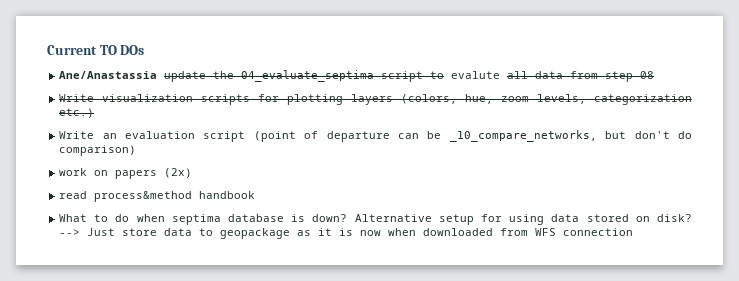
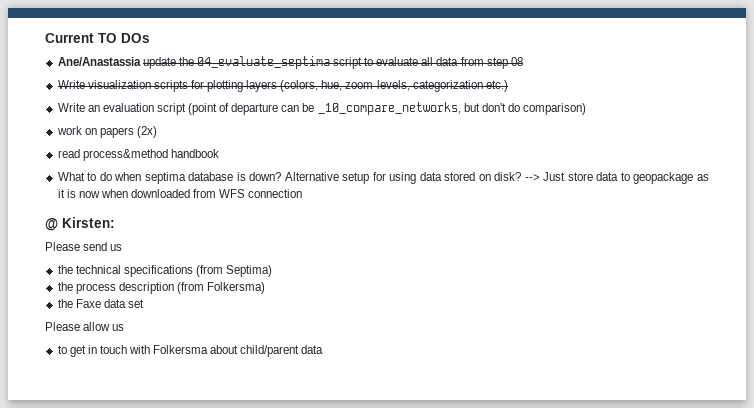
- Ane/Anastassia update the 04_evaluate_septima script to evalute all data from step 08
+ Ane/Anastassia update the 04_evaluate_septima script to evaluate all data from step 08
+ @ Kirsten:
+ Please send us
+ the technical specifications (from Septima)
+ the process description (from Folkersma)
+ the Faxe data set
+ Please allow us
+ to get in touch with Folkersma about child/parent data

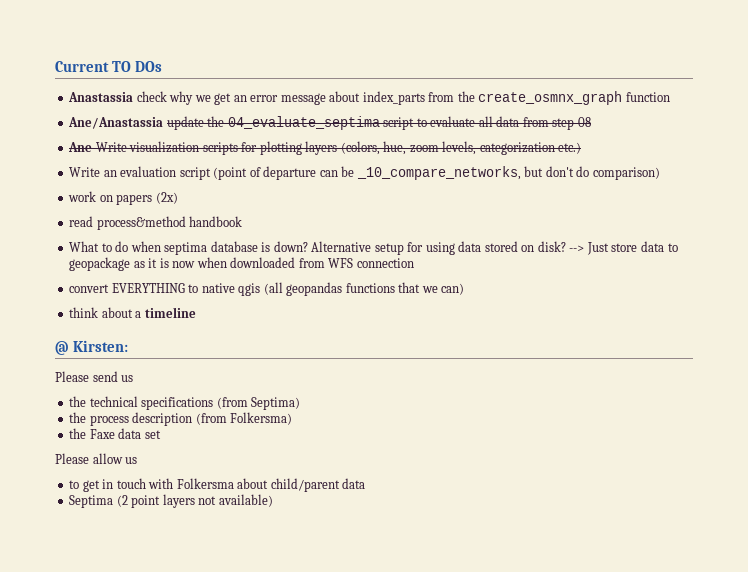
+ Anastassia check why we get an error message about index_parts from the create_osmnx_graph function
- Write visualization scripts for plotting layers (colors, hue, zoom levels, categorization etc.)
+ Ane Write visualization scripts for plotting layers (colors, hue, zoom levels, categorization etc.)
+ convert EVERYTHING to native qgis (all geopandas functions that we can)
+ think about a timeline
+ Septima (2 point layers not available)

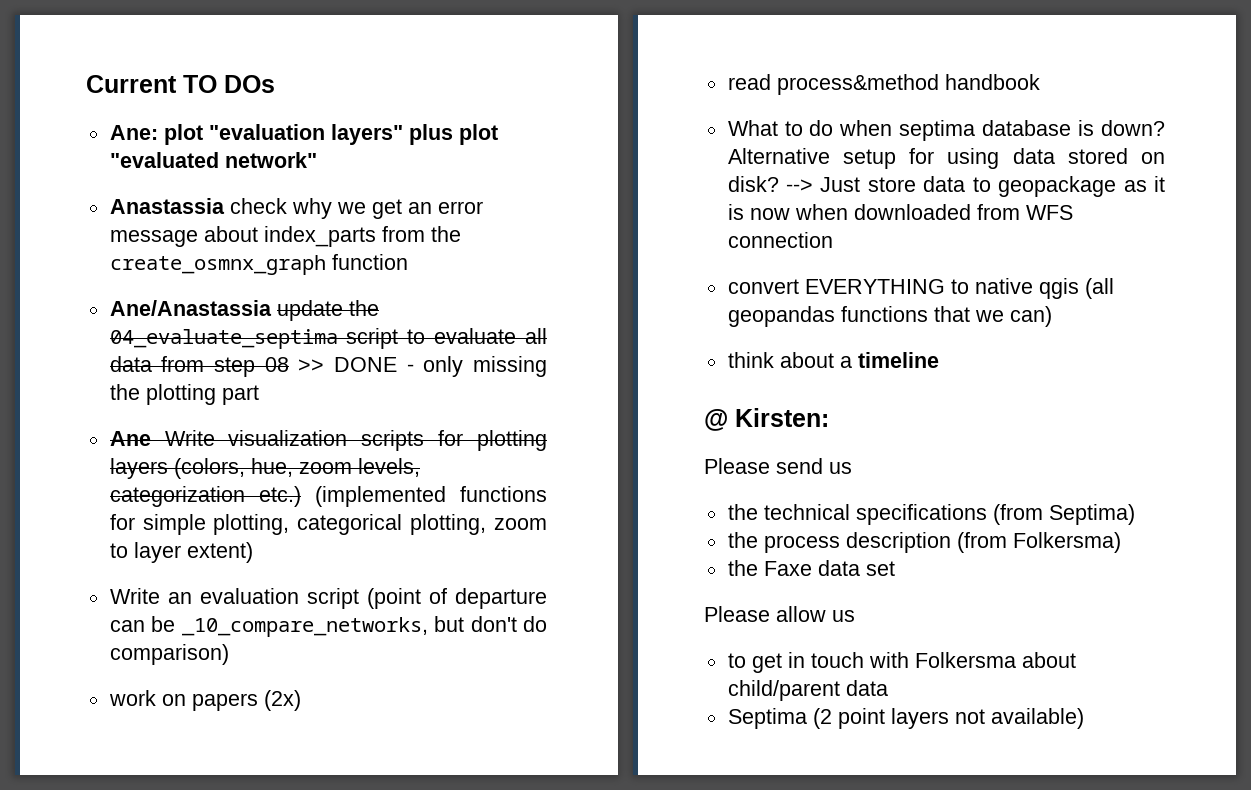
+ Ane: plot "evaluation layers" plus plot "evaluated network"
- Ane/Anastassia update the 04_evaluate_septima script to evaluate all data from step 08
+ Ane/Anastassia update the 04_evaluate_septima script to evaluate all data from step 08 >> DONE - only missing the plotting part
- Ane Write visualization scripts for plotting layers (colors, hue, zoom levels, categorization etc.)
+ Ane Write visualization scripts for plotting layers (colors, hue, zoom levels, categorization etc.) (implemented functions for simple plotting, categorical plotting, zoom to layer extent)

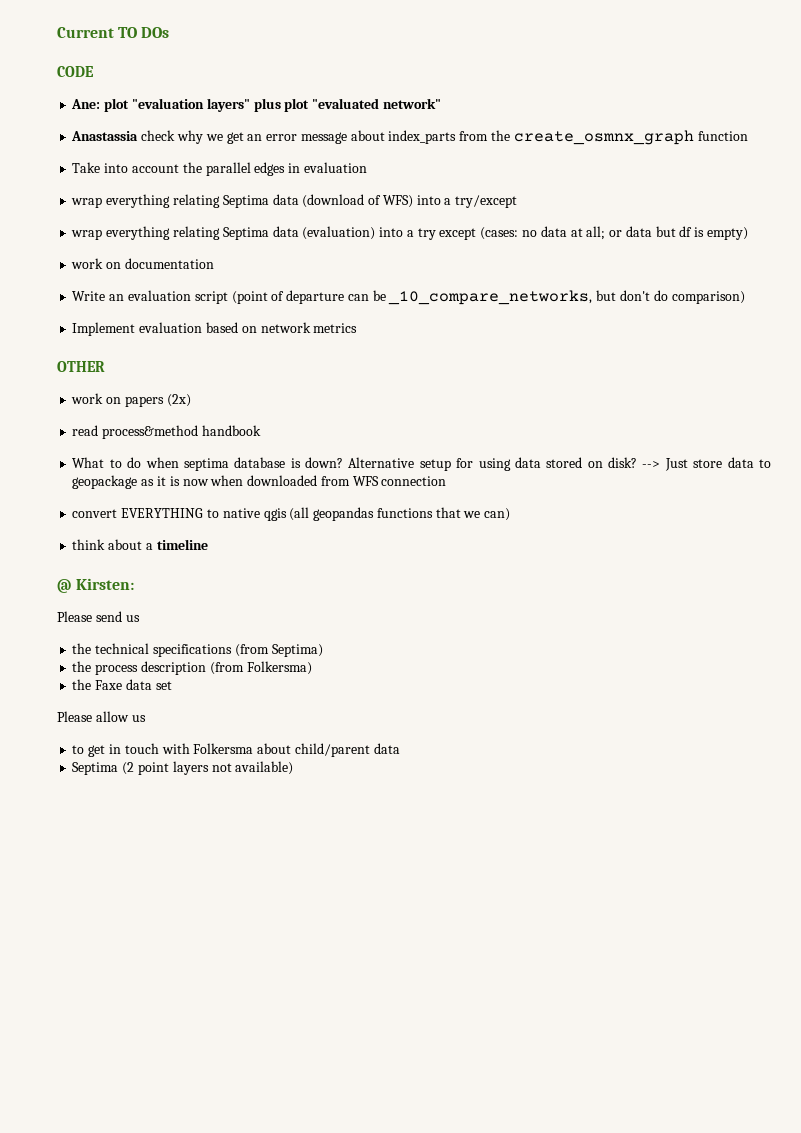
+ CODE
- Ane/Anastassia update the 04_evaluate_septima script to evaluate all data from step 08 >> DONE - only missing the plotting part
- Ane Write visualization scripts for plotting layers (colors, hue, zoom levels, categorization etc.) (implemented functions for simple plotting, categorical plotting, zoom to layer extent)
+ Take into account the parallel edges in evaluation
+ wrap everything relating Septima data (download of WFS) into a try/except
+ wrap everything relating Septima data (evaluation) into a try except (cases: no data at all; or data but df is empty)
+ work on documentation
+ Implement evaluation based on network metrics
+ OTHER

